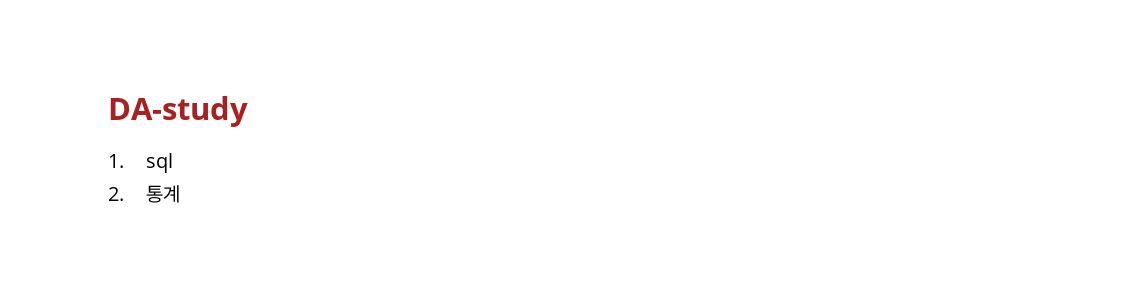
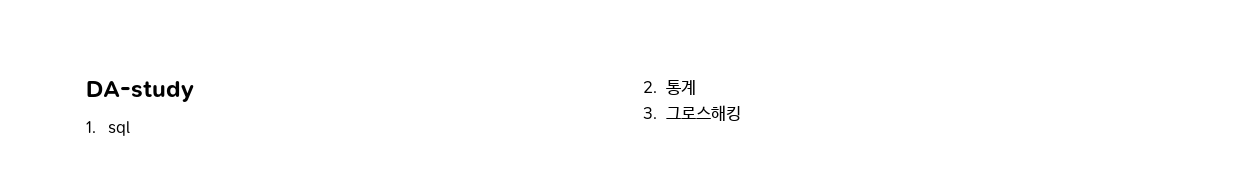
+ 3. 그로스해킹

